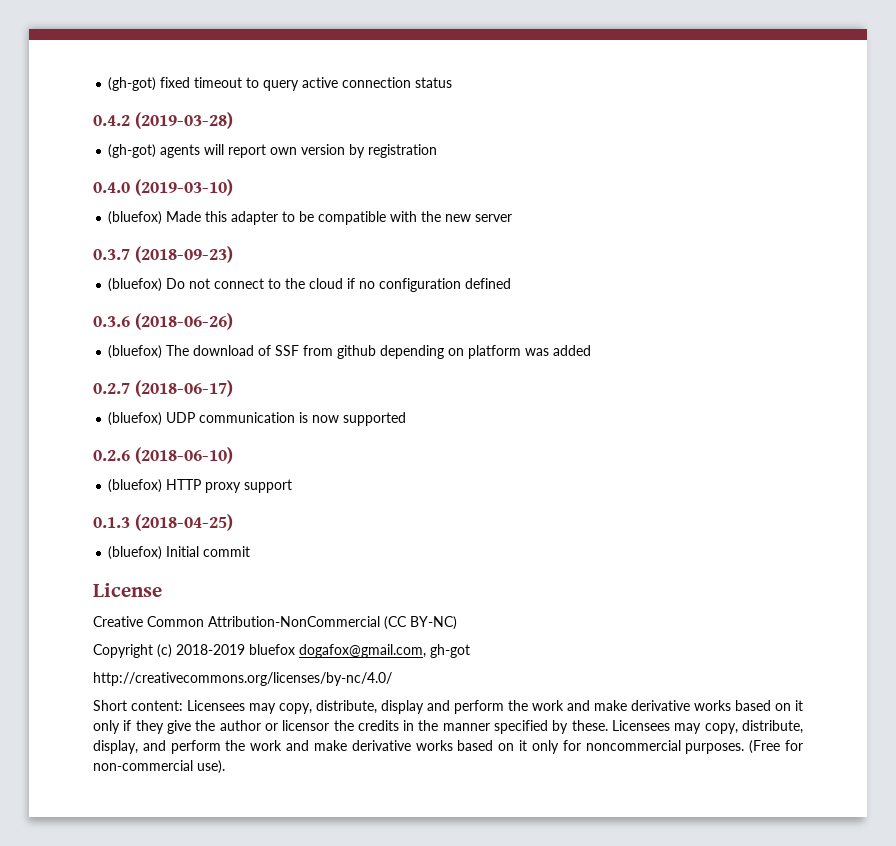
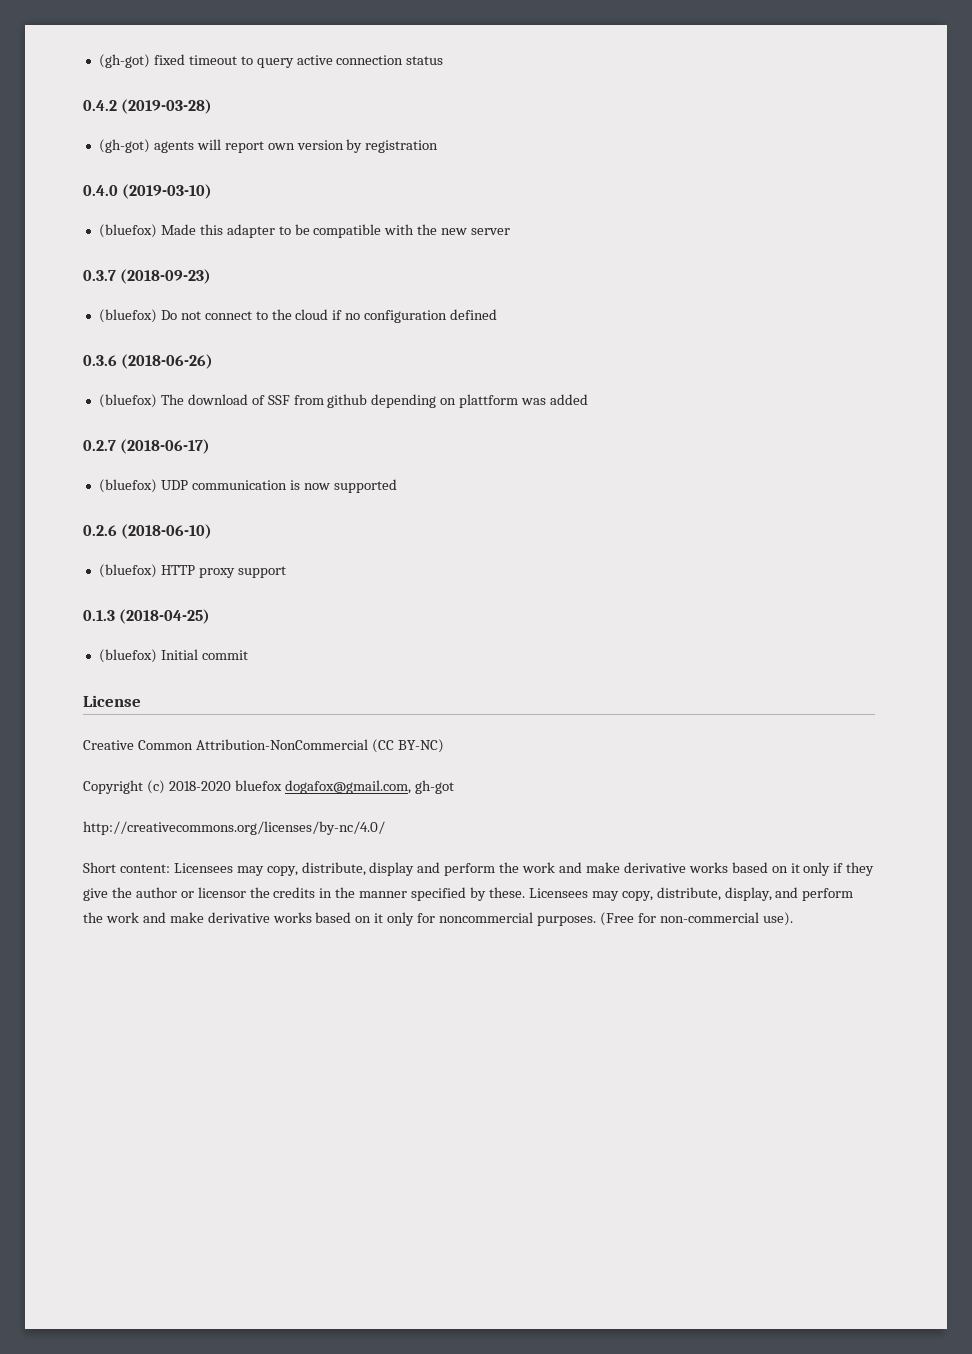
- (bluefox) The download of SSF from github depending on platform was added
+ (bluefox) The download of SSF from github depending on plattform was added
- Copyright (c) 2018-2019 bluefox dogafox@gmail.com, gh-got
+ Copyright (c) 2018-2020 bluefox dogafox@gmail.com, gh-got

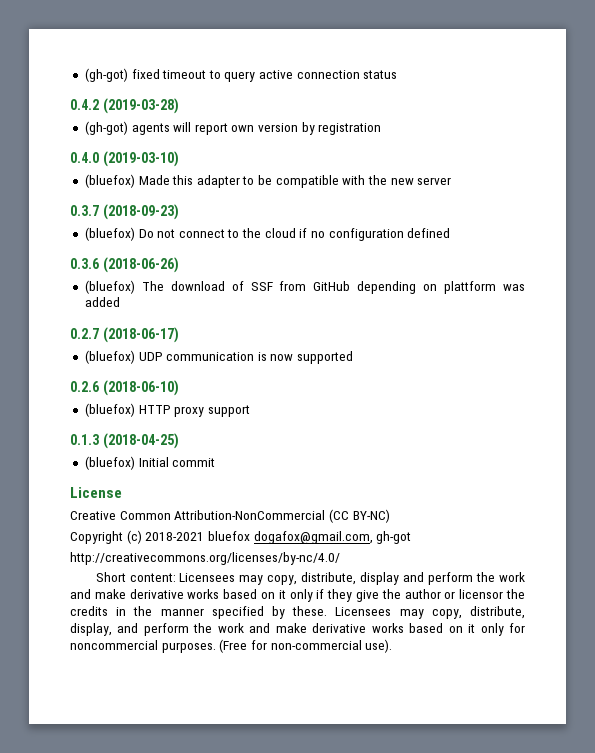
- (bluefox) The download of SSF from github depending on plattform was added
+ (bluefox) The download of SSF from GitHub depending on plattform was added
- Copyright (c) 2018-2020 bluefox dogafox@gmail.com, gh-got
+ Copyright (c) 2018-2021 bluefox dogafox@gmail.com, gh-got

